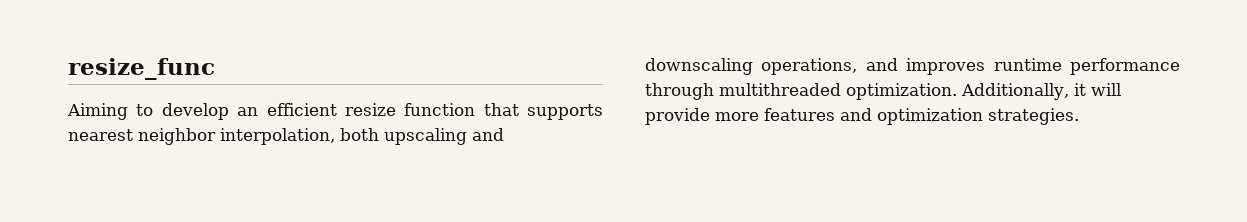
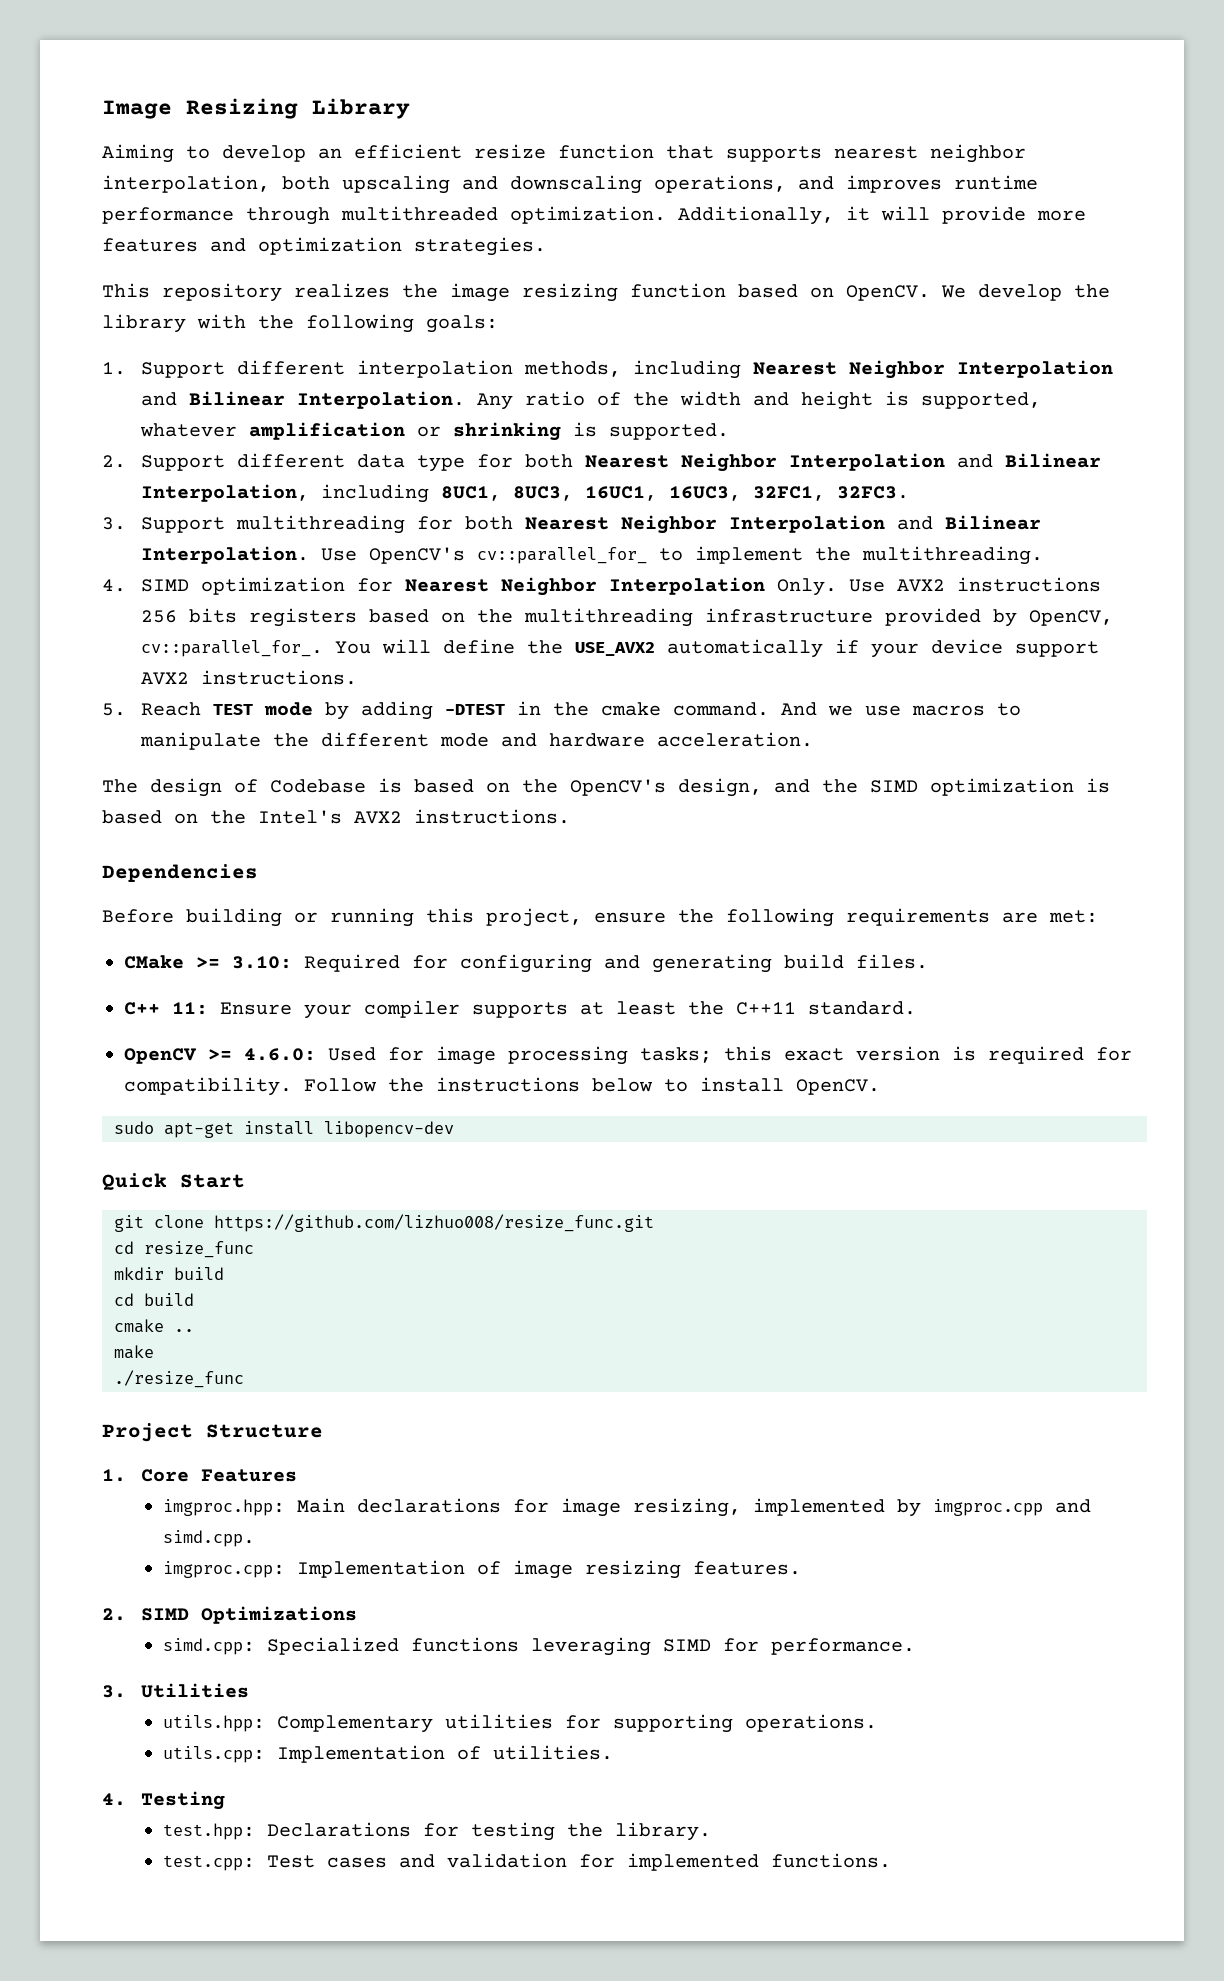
- resize_func
+ Image Resizing Library
+ This repository realizes the image resizing function based on OpenCV. We develop the library with the following goals:
+ 1. Support different interpolation methods, including Nearest Neighbor Interpolation and Bilinear Interpolation. Any ratio of the width and height is supported, whatever amplification or shrinking is supported.
+ 2. Support different data type for both Nearest Neighbor Interpolation and Bilinear Interpolation, including 8UC1, 8UC3, 16UC1, 16UC3, 32FC1, 32FC3.
+ 3. Support multithreading for both Nearest Neighbor Interpolation and Bilinear Interpolation. Use OpenCV's cv::parallel_for_ to implement the multithreading.
+ 4. SIMD optimization for Nearest Neighbor Interpolation Only. Use AVX2 instructions 256 bits registers based on the multithreading infrastructure provided by OpenCV, cv::parallel_for_. You will define the USE_AVX2 automatically if your device support AVX2 instructions.
+ 5. Reach TEST mode by adding -DTEST in the cmake command. And we use macros to manipulate the different mode and hardware acceleration.
+ The design of Codebase is based on the OpenCV's design, and the SIMD optimization is based on the Intel's AVX2 instructions.
+ Dependencies
+ Before building or running this project, ensure the following requirements are met:
+ CMake >= 3.10: Required for configuring and generating build files.
+ C++ 11: Ensure your compiler supports at least the C++11 standard.
+ OpenCV >= 4.6.0: Used for image processing tasks; this exact version is required for compatibility. Follow the instructions below to install OpenCV.
+ sudo apt-get install libopencv-dev
+ Quick Start
+ git clone https://github.com/lizhuo008/resize_func.git
+ cd resize_func
+ mkdir build
+ cd build
+ cmake ..
+ make
+ ./resize_func
+ Project Structure
+ 1. Core Features
+ imgproc.hpp: Main declarations for image resizing, implemented by imgproc.cpp and simd.cpp.
+ imgproc.cpp: Implementation of image resizing features.
+ 2. SIMD Optimizations
+ simd.cpp: Specialized functions leveraging SIMD for performance.
+ 3. Utilities
+ utils.hpp: Complementary utilities for supporting operations.
+ utils.cpp: Implementation of utilities.
+ 4. Testing
+ test.hpp: Declarations for testing the library.
+ test.cpp: Test cases and validation for implemented functions.

